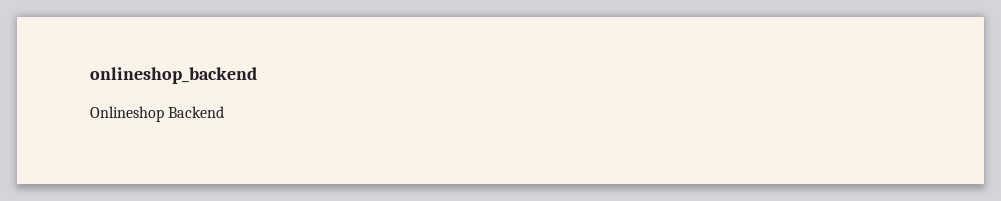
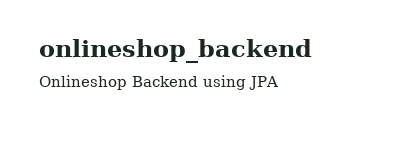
- Onlineshop Backend
+ Onlineshop Backend using JPA

